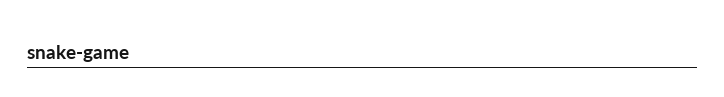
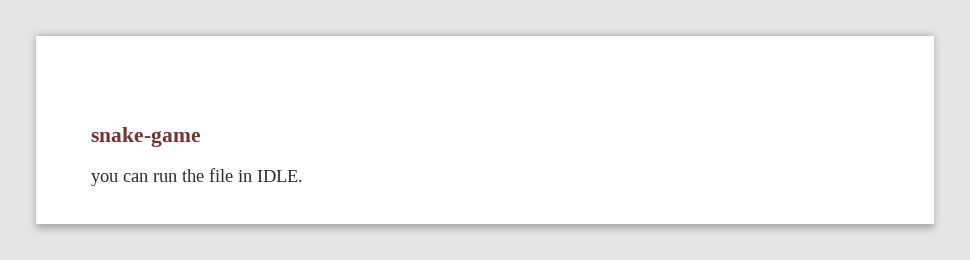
+ you can run the file in IDLE.

